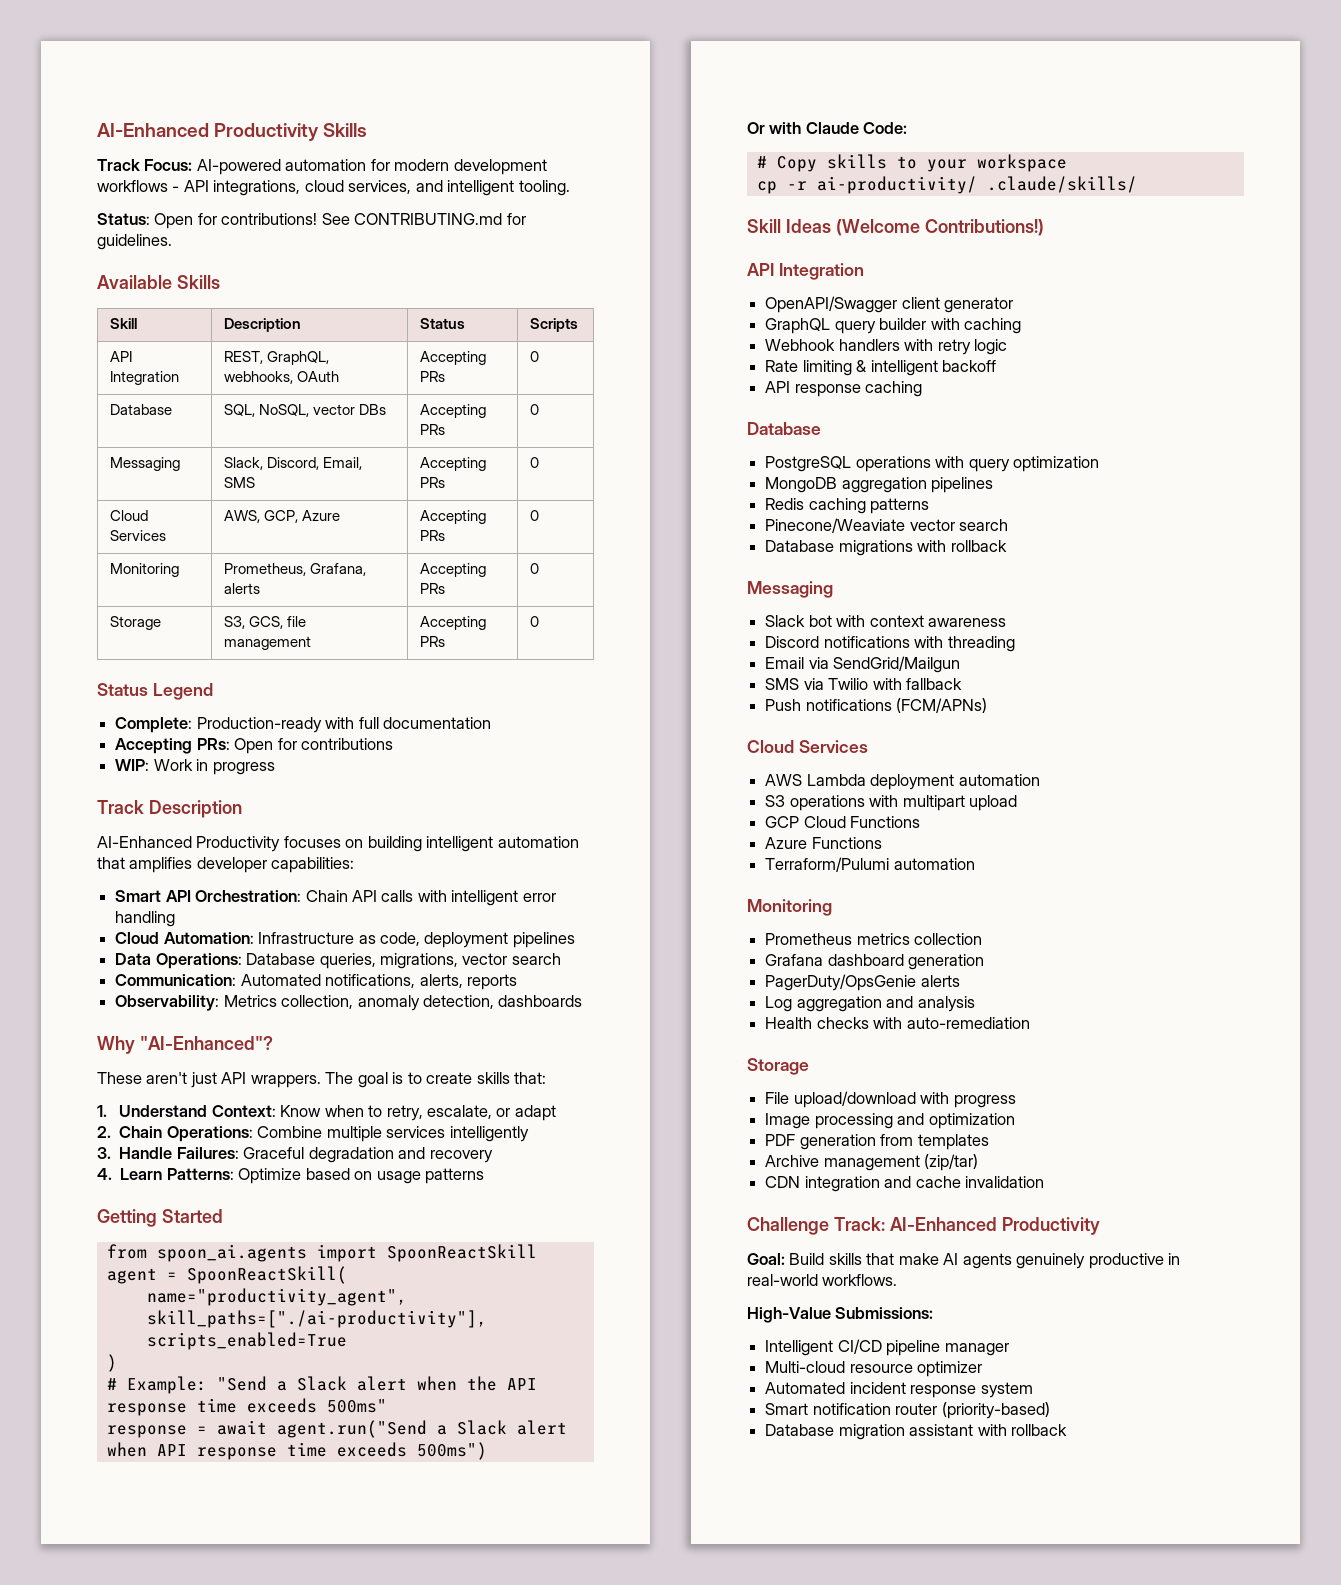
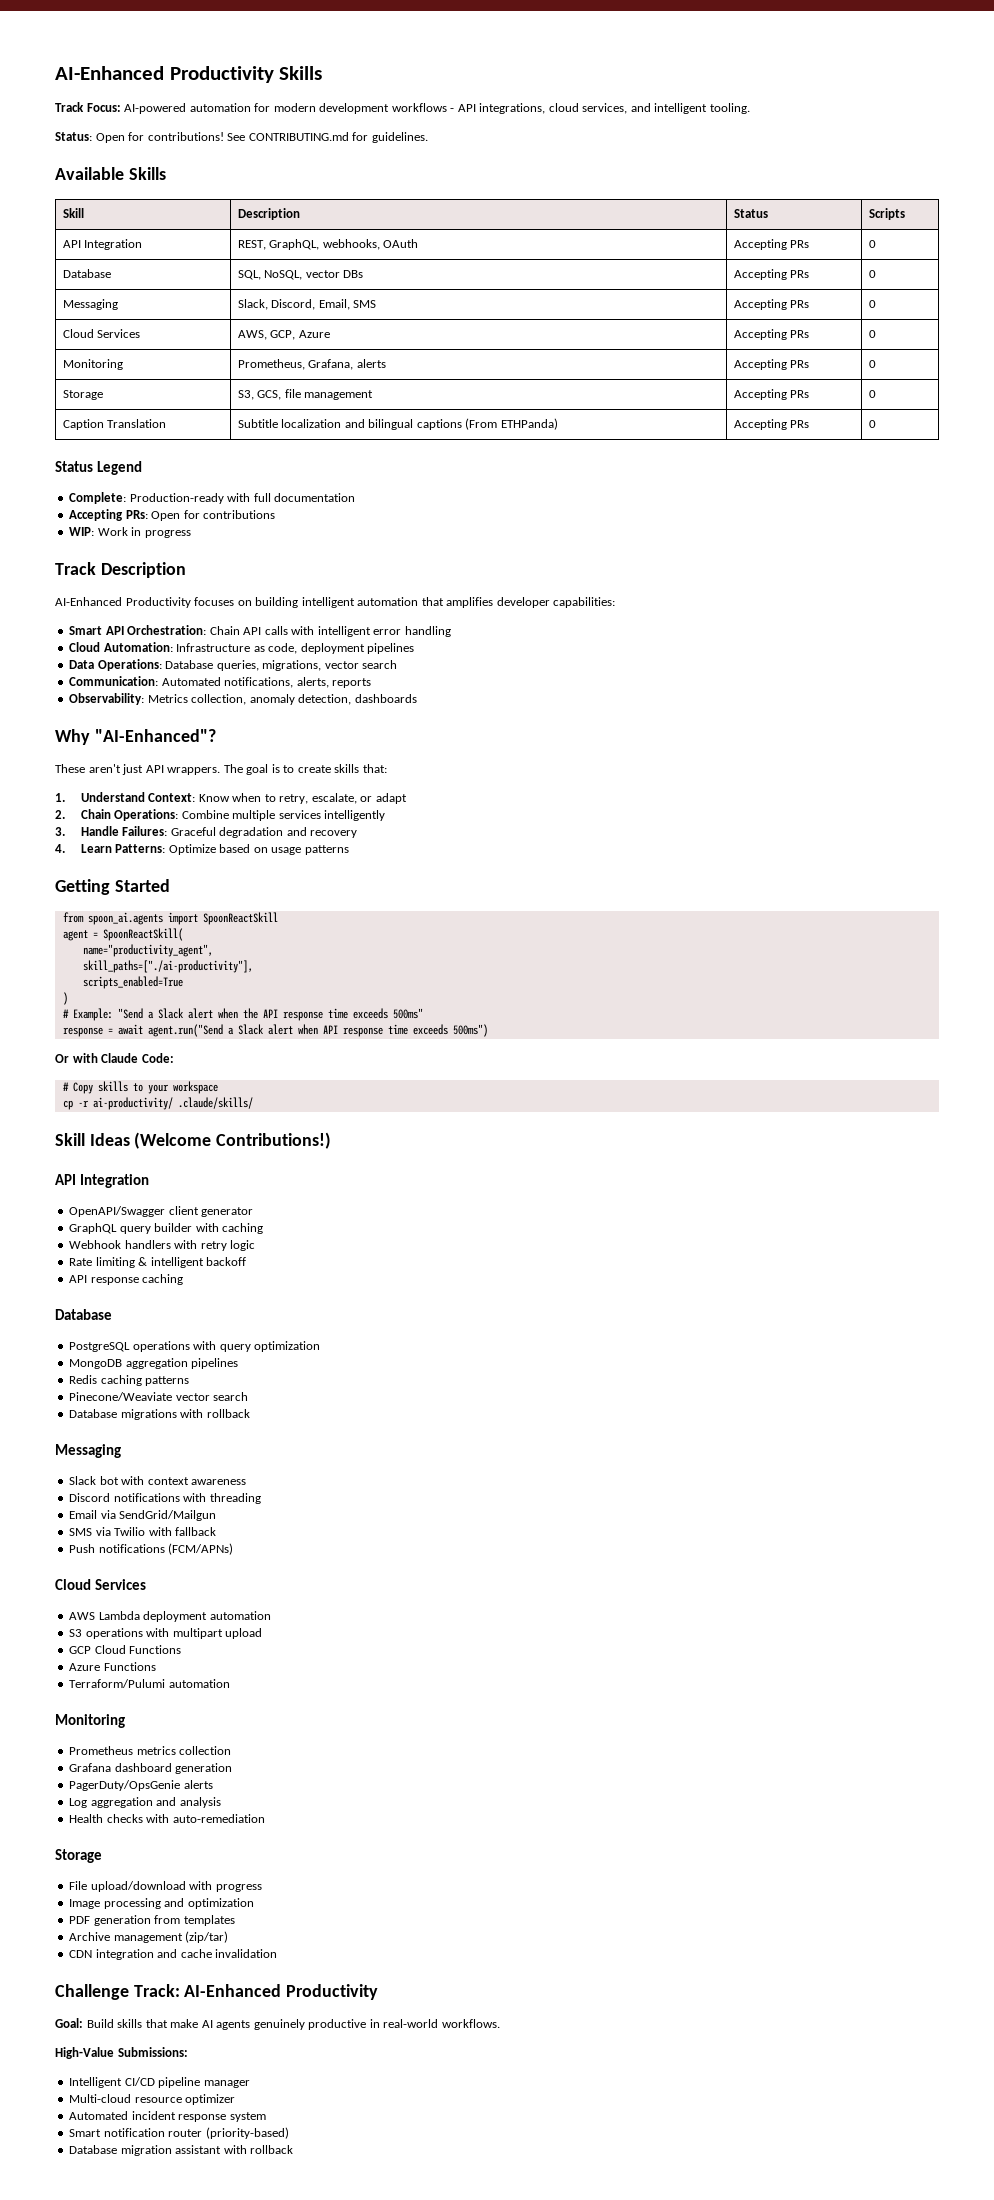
+ Caption Translation | Subtitle localization and bilingual captions (From ETHPanda) | Accepting PRs | 0

